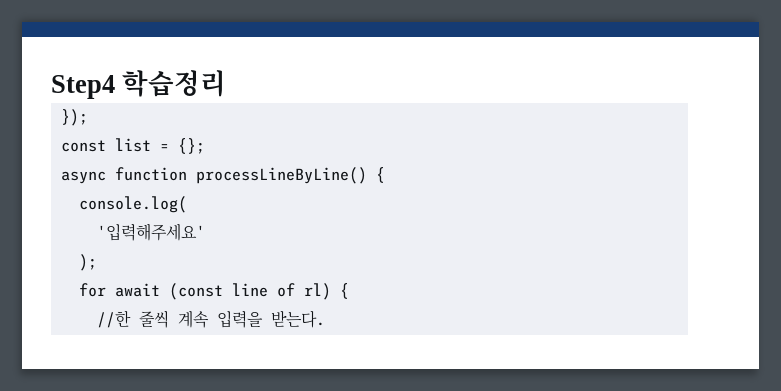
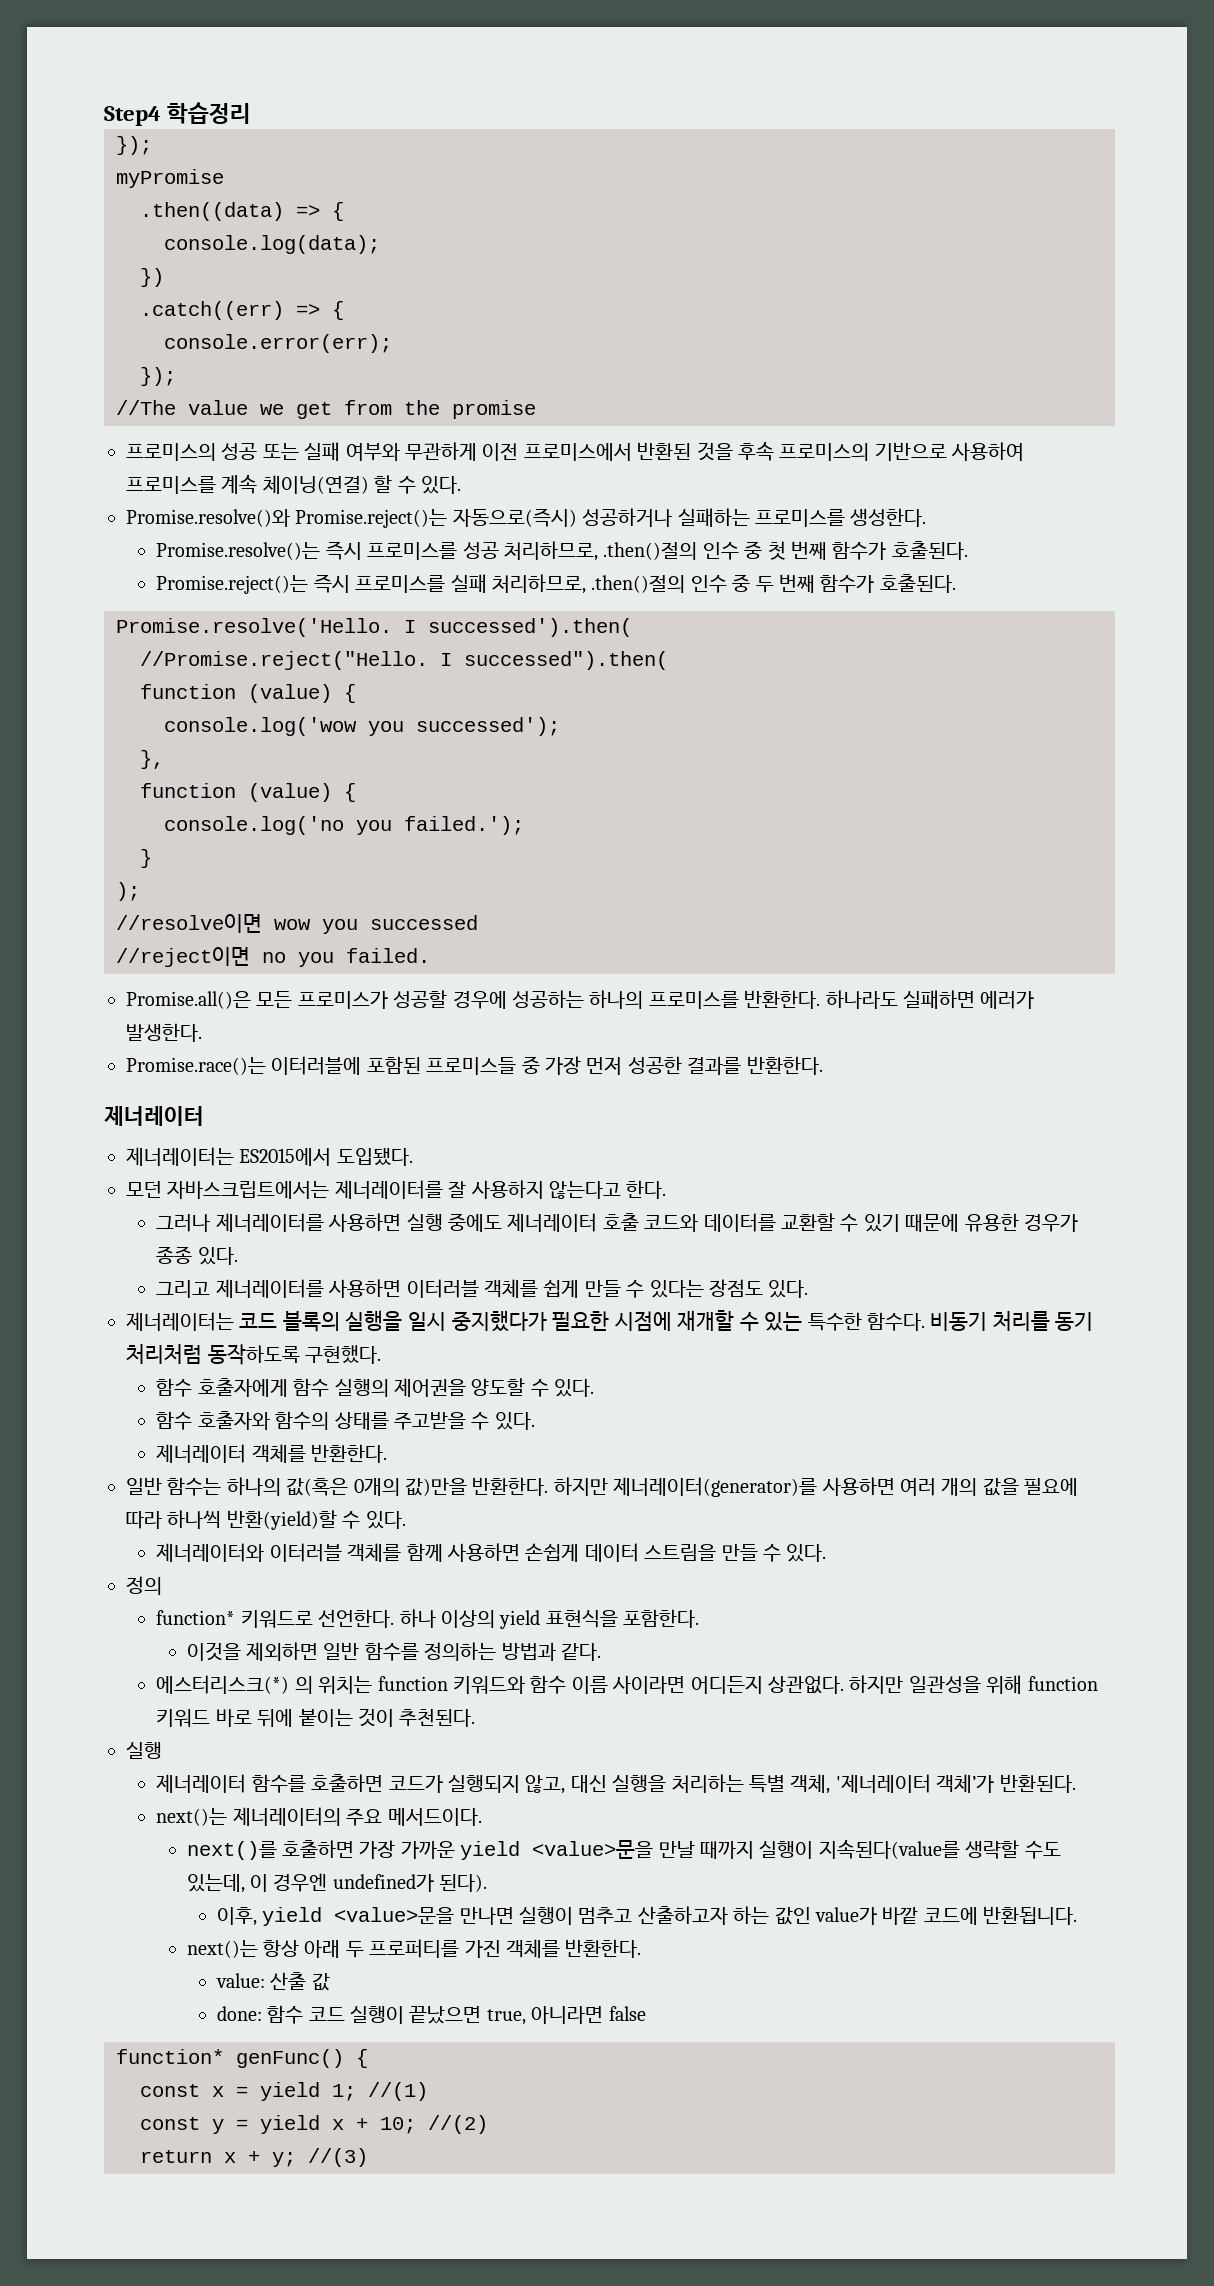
- const list = {};
- async function processLineByLine() {
- console.log(
- '입력해주세요'
+ myPromise
+ .then((data) => {
+ console.log(data);
+ })
+ .catch((err) => {
+ console.error(err);
+ });
+ //The value we get from the promise
+ 프로미스의 성공 또는 실패 여부와 무관하게 이전 프로미스에서 반환된 것을 후속 프로미스의 기반으로 사용하여 프로미스를 계속 체이닝(연결) 할 수 있다.
+ Promise.resolve()와 Promise.reject()는 자동으로(즉시) 성공하거나 실패하는 프로미스를 생성한다.
+ Promise.resolve()는 즉시 프로미스를 성공 처리하므로, .then()절의 인수 중 첫 번째 함수가 호출된다.
+ Promise.reject()는 즉시 프로미스를 실패 처리하므로, .then()절의 인수 중 두 번째 함수가 호출된다.
+ Promise.resolve('Hello. I successed').then(
+ //Promise.reject("Hello. I successed").then(
+ function (value) {
+ console.log('wow you successed');
+ },
+ function (value) {
+ console.log('no you failed.');
+ }
  );
- for await (const line of rl) {
- //한 줄씩 계속 입력을 받는다.
+ //resolve이면 wow you successed
+ //reject이면 no you failed.
+ Promise.all()은 모든 프로미스가 성공할 경우에 성공하는 하나의 프로미스를 반환한다. 하나라도 실패하면 에러가 발생한다.
+ Promise.race()는 이터러블에 포함된 프로미스들 중 가장 먼저 성공한 결과를 반환한다.
+ 제너레이터
+ 제너레이터는 ES2015에서 도입됐다.
+ 모던 자바스크립트에서는 제너레이터를 잘 사용하지 않는다고 한다.
+ 그러나 제너레이터를 사용하면 실행 중에도 제너레이터 호출 코드와 데이터를 교환할 수 있기 때문에 유용한 경우가 종종 있다.
+ 그리고 제너레이터를 사용하면 이터러블 객체를 쉽게 만들 수 있다는 장점도 있다.
+ 제너레이터는 코드 블록의 실행을 일시 중지했다가 필요한 시점에 재개할 수 있는 특수한 함수다. 비동기 처리를 동기 처리처럼 동작하도록 구현했다.
+ 함수 호출자에게 함수 실행의 제어권을 양도할 수 있다.
+ 함수 호출자와 함수의 상태를 주고받을 수 있다.
+ 제너레이터 객체를 반환한다.
+ 일반 함수는 하나의 값(혹은 0개의 값)만을 반환한다. 하지만 제너레이터(generator)를 사용하면 여러 개의 값을 필요에 따라 하나씩 반환(yield)할 수 있다.
+ 제너레이터와 이터러블 객체를 함께 사용하면 손쉽게 데이터 스트림을 만들 수 있다.
+ 정의
+ function* 키워드로 선언한다. 하나 이상의 yield 표현식을 포함한다.
+ 이것을 제외하면 일반 함수를 정의하는 방법과 같다.
+ 에스터리스크(*) 의 위치는 function 키워드와 함수 이름 사이라면 어디든지 상관없다. 하지만 일관성을 위해 function 키워드 바로 뒤에 붙이는 것이 추천된다.
+ 실행
+ 제너레이터 함수를 호출하면 코드가 실행되지 않고, 대신 실행을 처리하는 특별 객체, '제너레이터 객체’가 반환된다.
+ next()는 제너레이터의 주요 메서드이다.
+ next()를 호출하면 가장 가까운 yield <value>문을 만날 때까지 실행이 지속된다(value를 생략할 수도 있는데, 이 경우엔 undefined가 된다).
+ 이후, yield <value>문을 만나면 실행이 멈추고 산출하고자 하는 값인 value가 바깥 코드에 반환됩니다.
+ next()는 항상 아래 두 프로퍼티를 가진 객체를 반환한다.
+ value: 산출 값
+ done: 함수 코드 실행이 끝났으면 true, 아니라면 false
+ function* genFunc() {
+ const x = yield 1; //(1)
+ const y = yield x + 10; //(2)
+ return x + y; //(3)

